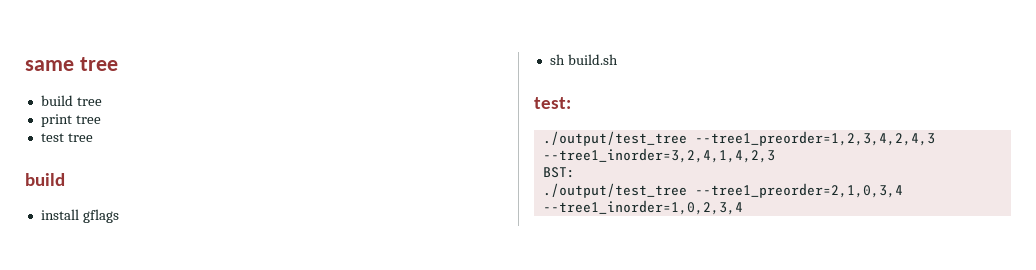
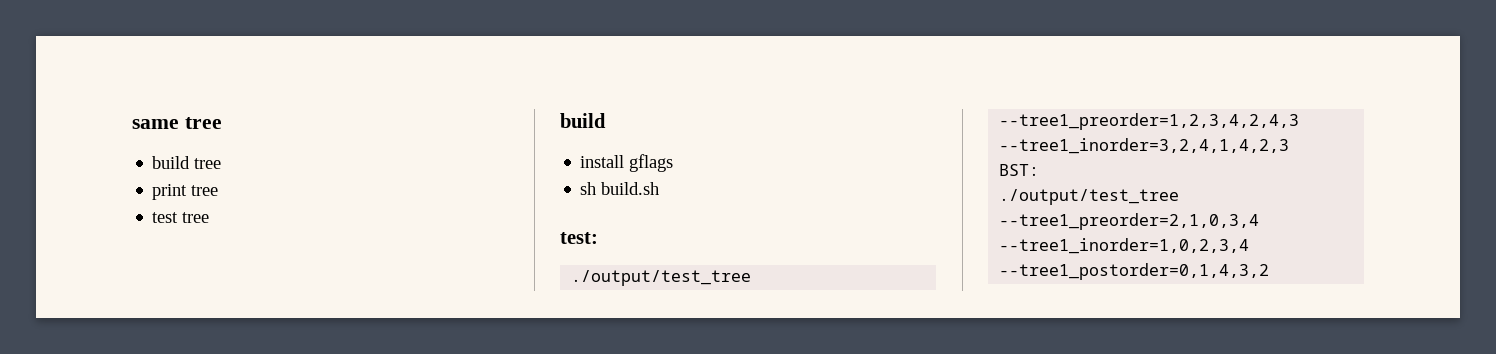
- ./output/test_tree --tree1_preorder=2,1,0,3,4 --tree1_inorder=1,0,2,3,4
+ ./output/test_tree --tree1_preorder=2,1,0,3,4 --tree1_inorder=1,0,2,3,4 --tree1_postorder=0,1,4,3,2

